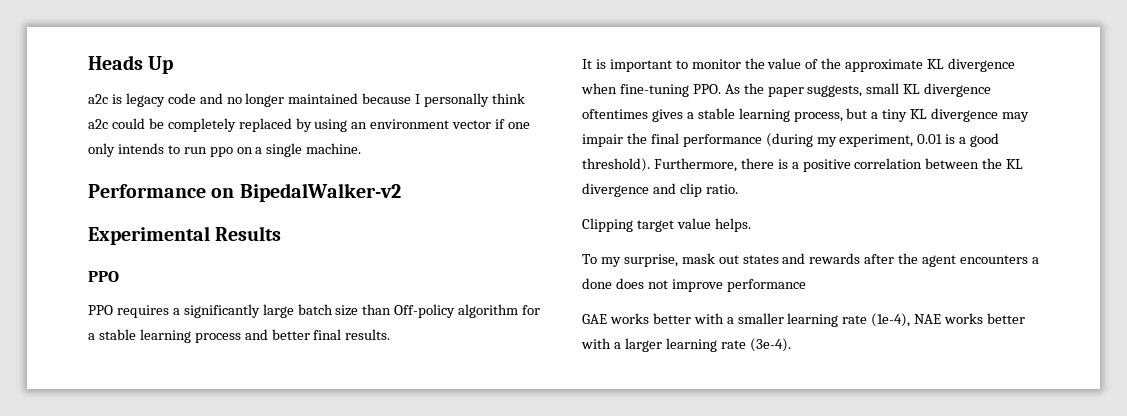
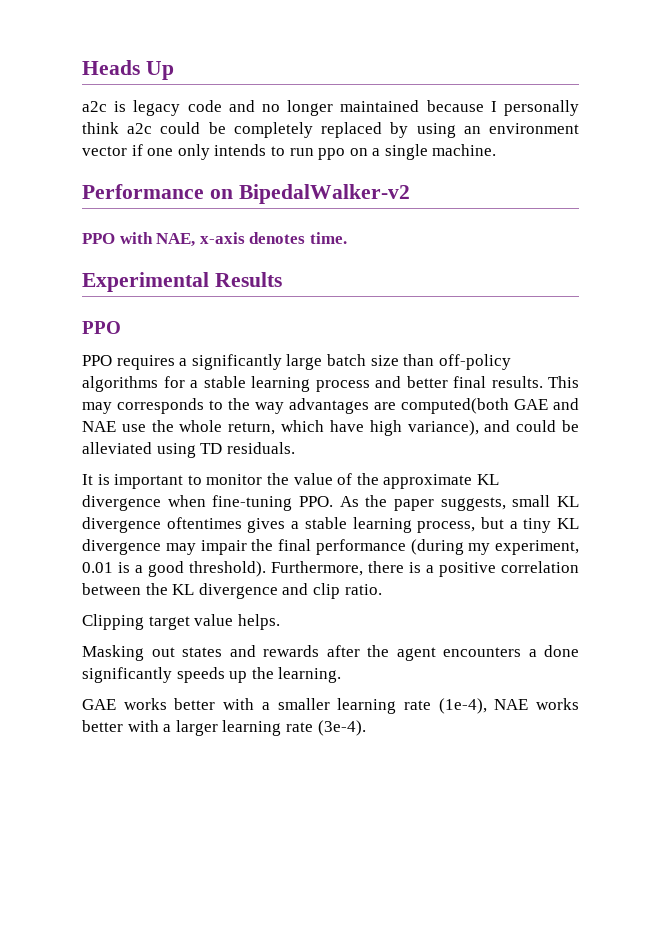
+ PPO with NAE, x-axis denotes time.
- PPO requires a significantly large batch size than Off-policy algorithm for a stable learning process and better final results.
+ PPO requires a significantly large batch size than off-policy algorithms for a stable learning process and better final results. This may corresponds to the way advantages are computed(both GAE and NAE use the whole return, which have high variance), and could be alleviated using TD residuals.
- To my surprise, mask out states and rewards after the agent encounters a done does not improve performance
+ Masking out states and rewards after the agent encounters a done significantly speeds up the learning.

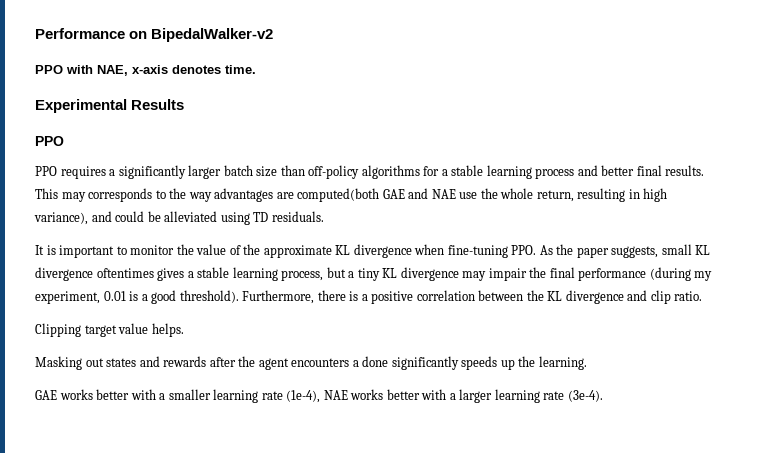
- Heads Up
- a2c is legacy code and no longer maintained because I personally think a2c could be completely replaced by using an environment vector if one only intends to run ppo on a single machine.
- PPO requires a significantly large batch size than off-policy algorithms for a stable learning process and better final results.
+ PPO requires a significantly larger batch size than off-policy algorithms for a stable learning process and better final results.
- This may corresponds to the way advantages are computed(both GAE and NAE use the whole return, which have high variance), and could be alleviated using TD residuals.
+ This may corresponds to the way advantages are computed(both GAE and NAE use the whole return, resulting in high variance), and could be alleviated using TD residuals.

